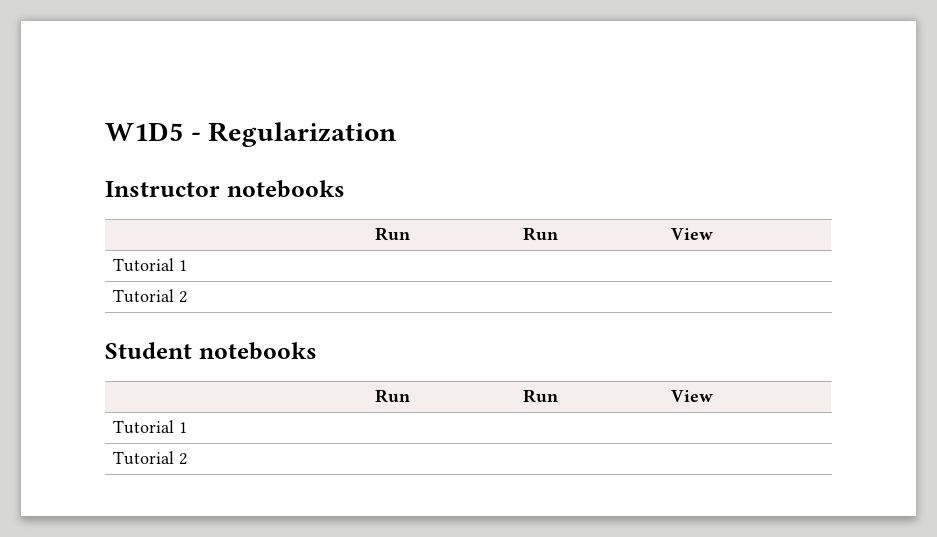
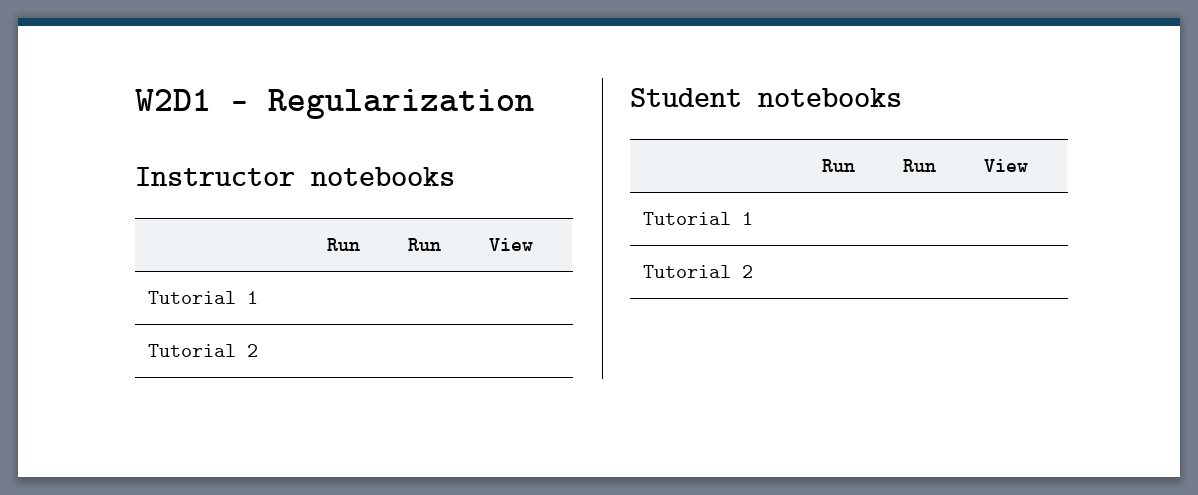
- W1D5 - Regularization
+ W2D1 - Regularization

